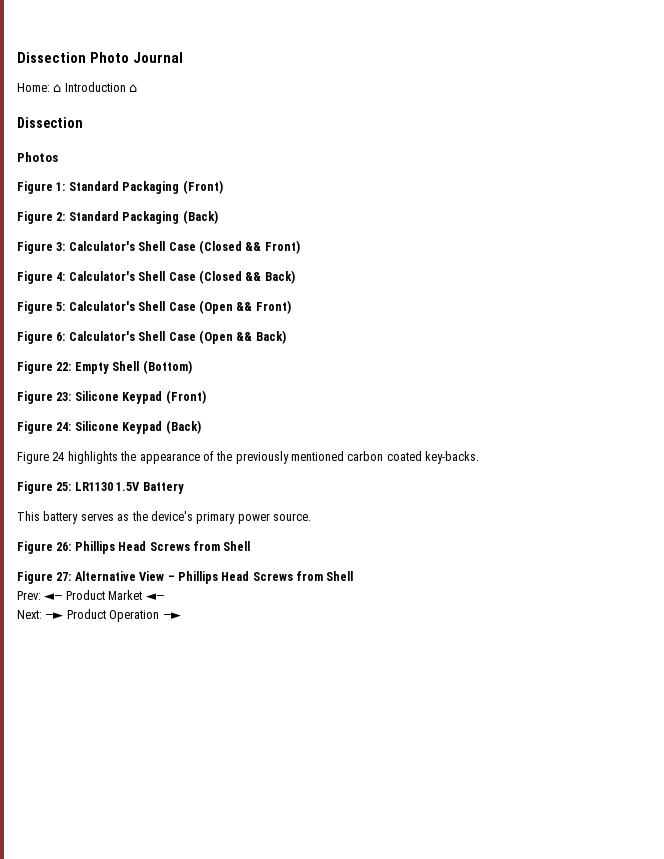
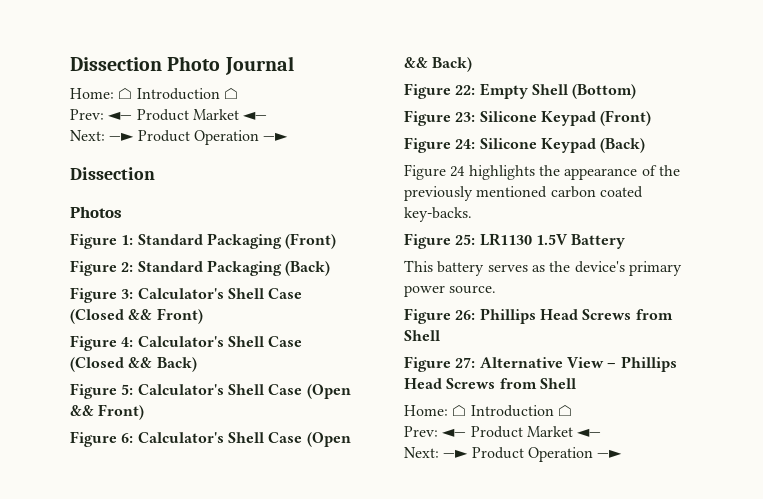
  Dissection Photo Journal
  Home: ⌂ Introduction ⌂
+ Prev: ◄— Product Market ◄—
+ Next: —► Product Operation —►
  Figure 27: Alternative View – Phillips Head Screws from Shell
+ Home: ⌂ Introduction ⌂

